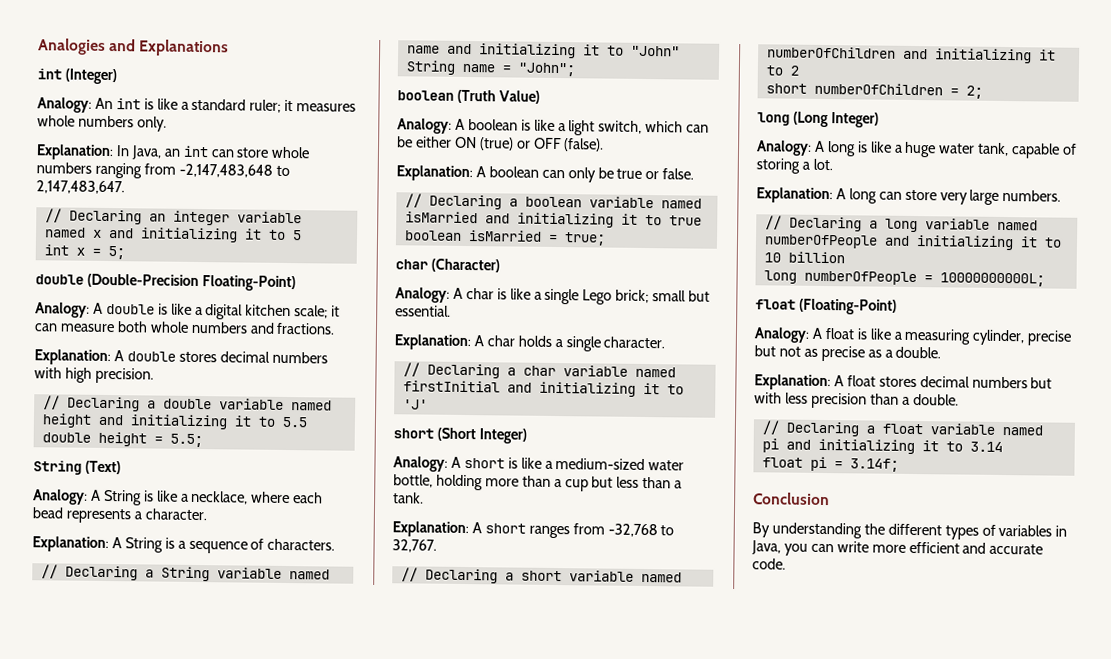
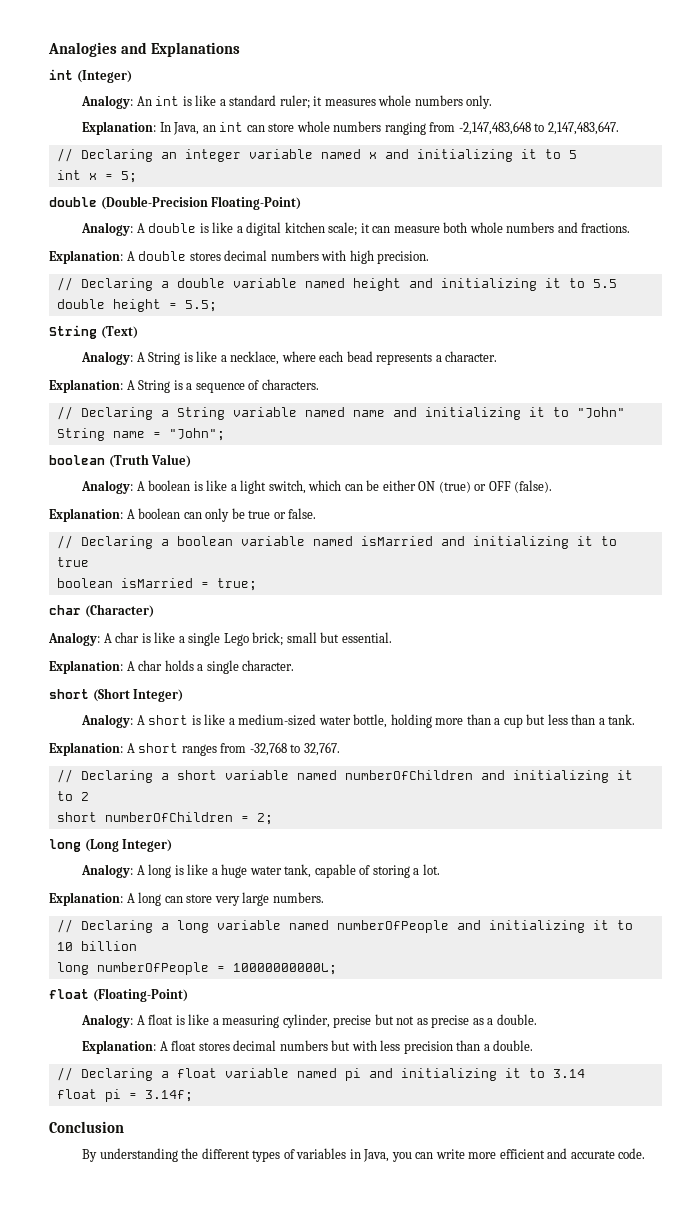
- // Declaring a char variable named firstInitial and initializing it to 'J'

